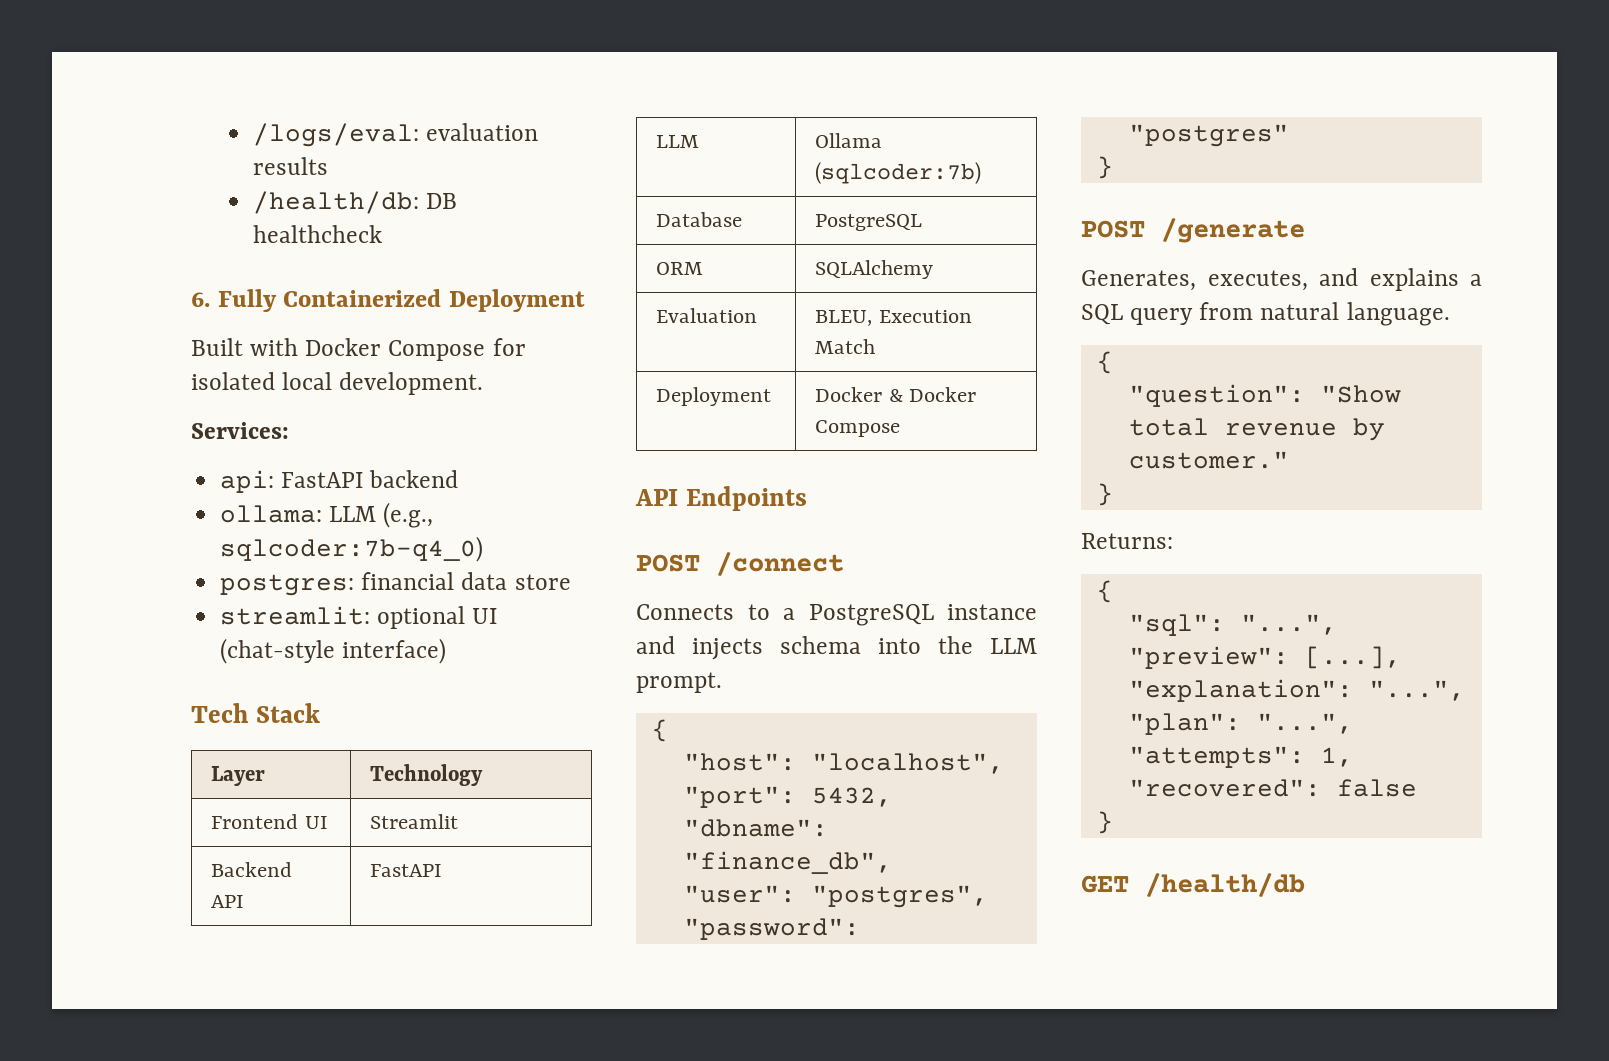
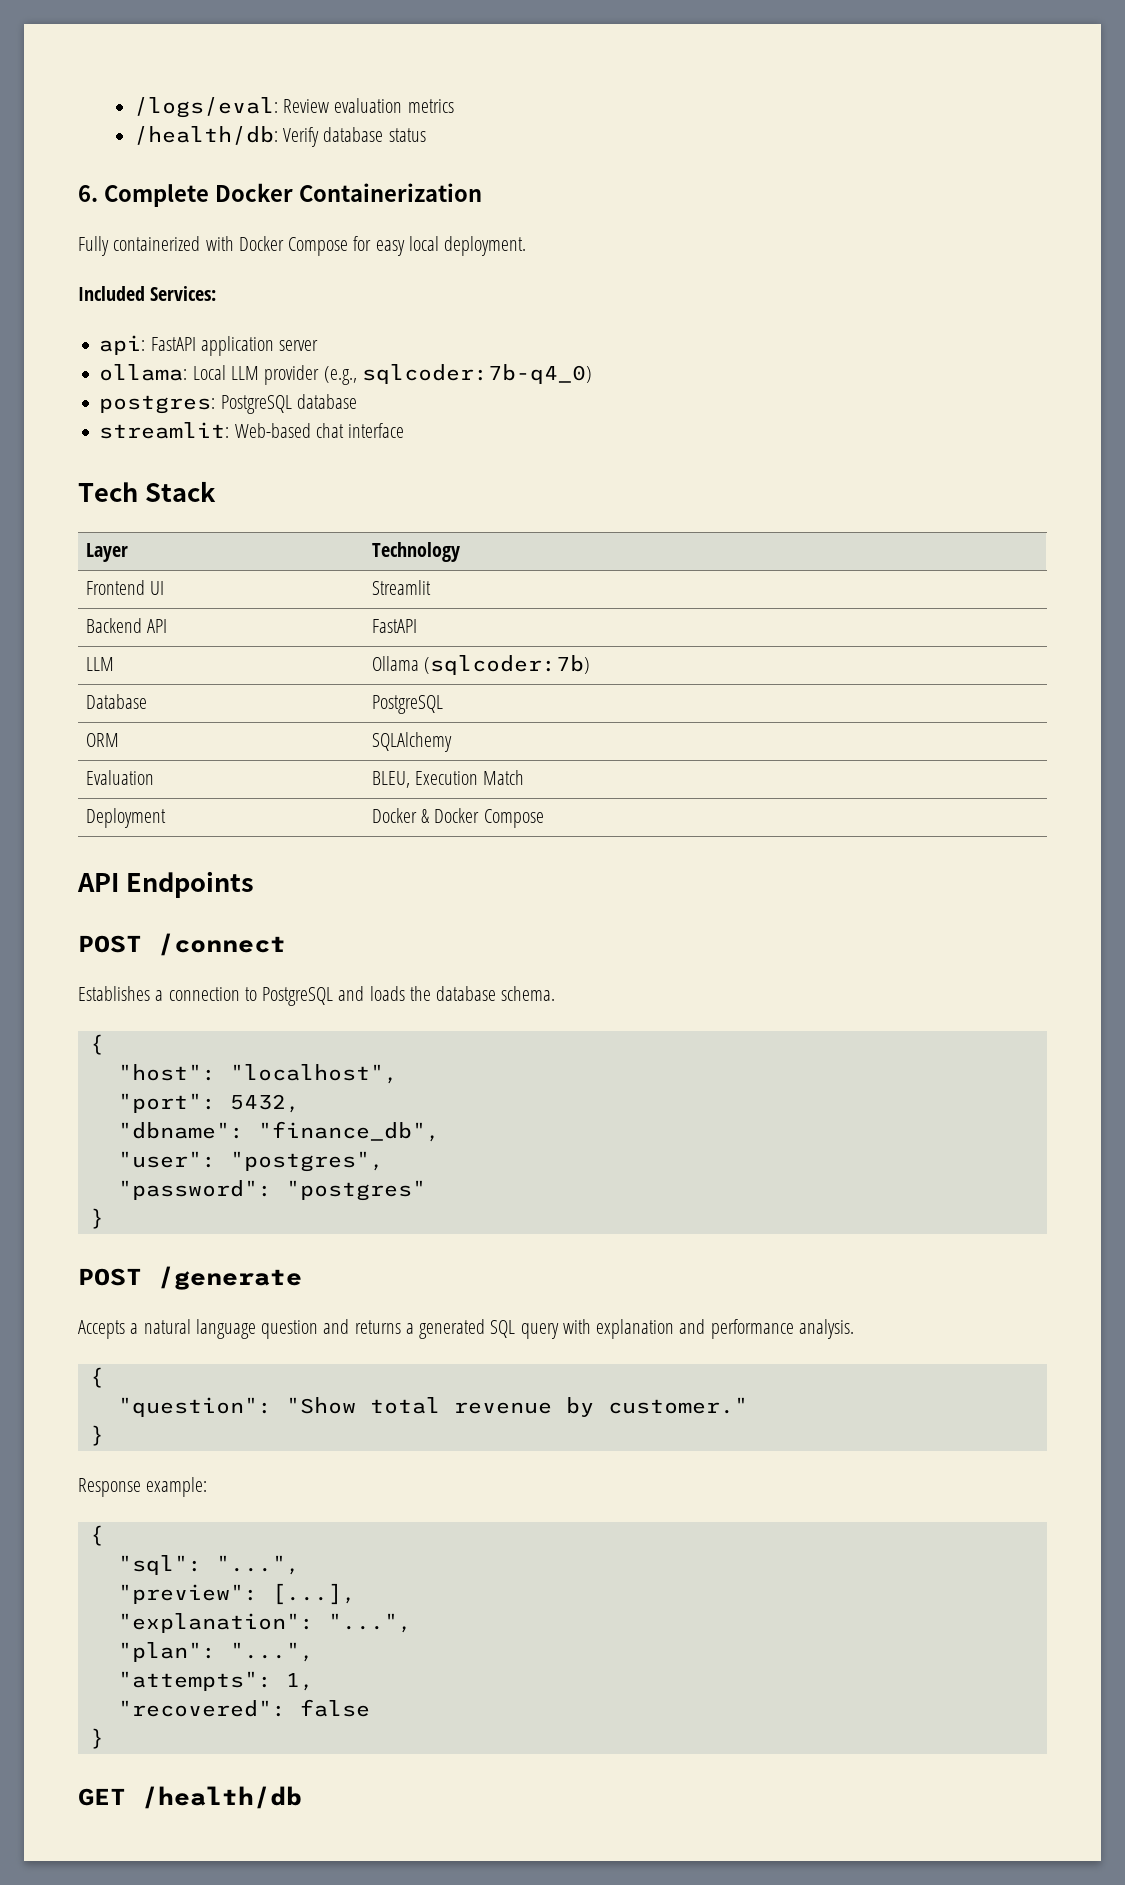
- /logs/eval: evaluation results
- /health/db: DB healthcheck
- 6. Fully Containerized Deployment
- Built with Docker Compose for isolated local development.
- Services:
+ /logs/eval: Review evaluation metrics
+ /health/db: Verify database status
+ 6. Complete Docker Containerization
+ Fully containerized with Docker Compose for easy local deployment.
+ Included Services:
- api: FastAPI backend
+ api: FastAPI application server
- ollama: LLM (e.g., sqlcoder:7b-q4_0)
+ ollama: Local LLM provider (e.g., sqlcoder:7b-q4_0)
- postgres: financial data store
- streamlit: optional UI (chat-style interface)
+ postgres: PostgreSQL database
+ streamlit: Web-based chat interface
- Connects to a PostgreSQL instance and injects schema into the LLM prompt.
+ Establishes a connection to PostgreSQL and loads the database schema.
- Generates, executes, and explains a SQL query from natural language.
+ Accepts a natural language question and returns a generated SQL query with explanation and performance analysis.
- Returns:
+ Response example:

